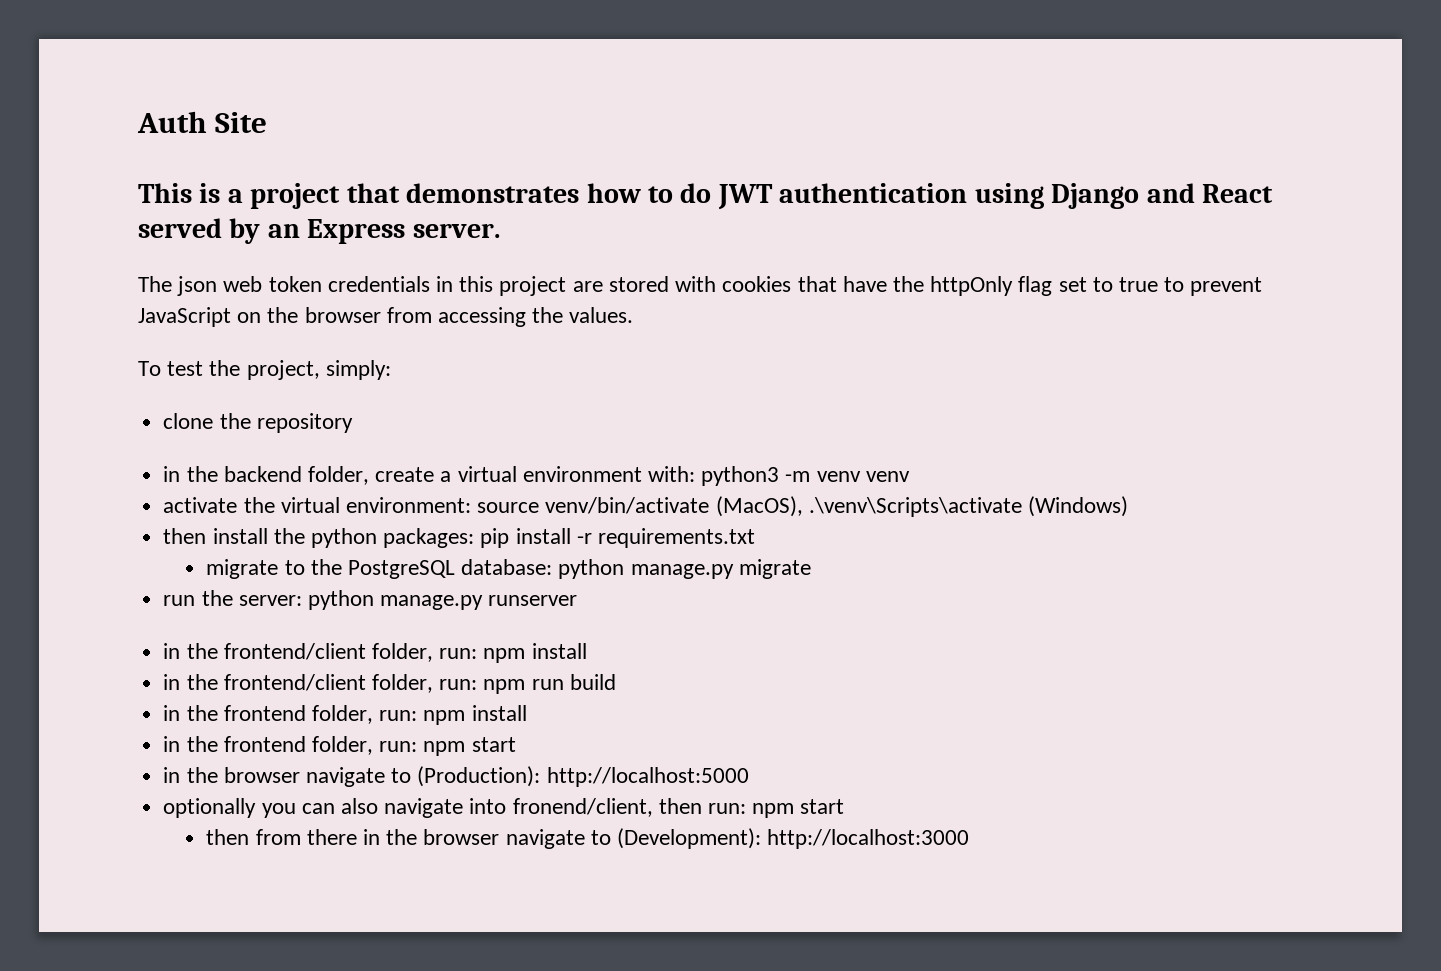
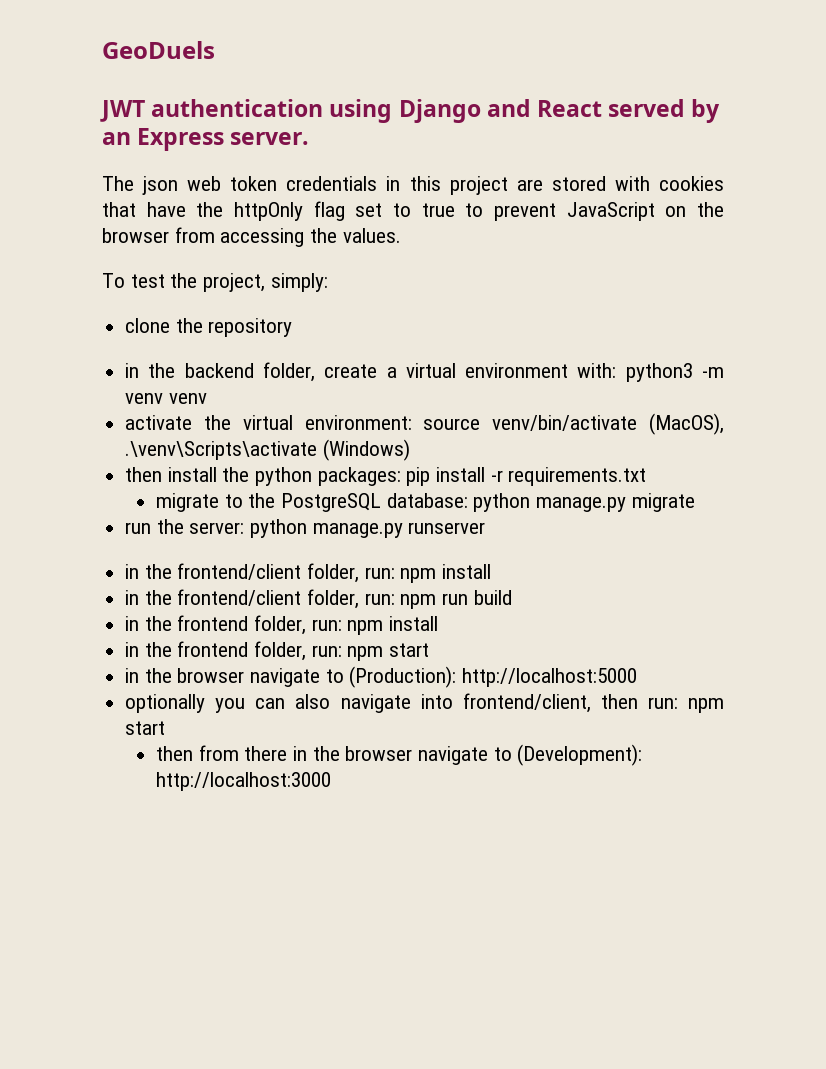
- Auth Site
- This is a project that demonstrates how to do JWT authentication using Django and React served by an Express server.
+ GeoDuels
+ JWT authentication using Django and React served by an Express server.
- optionally you can also navigate into fronend/client, then run: npm start
+ optionally you can also navigate into frontend/client, then run: npm start

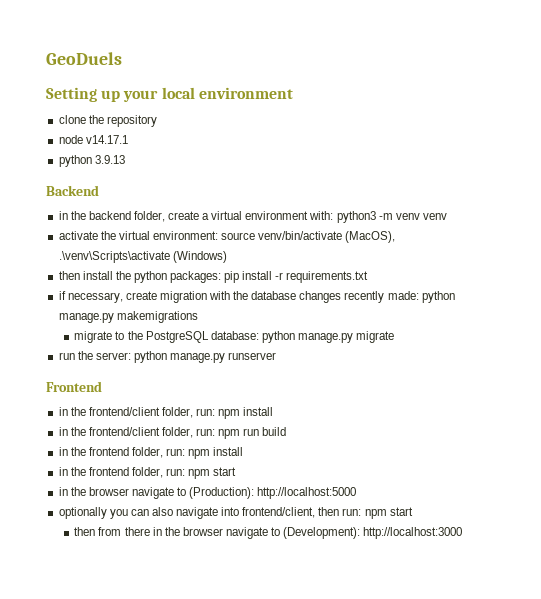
- JWT authentication using Django and React served by an Express server.
- The json web token credentials in this project are stored with cookies that have the httpOnly flag set to true to prevent JavaScript on the browser from accessing the values.
- To test the project, simply:
+ Setting up your local environment
  clone the repository
+ node v14.17.1
+ python 3.9.13
+ Backend
+ if necessary, create migration with the database changes recently made: python manage.py makemigrations
+ Frontend

